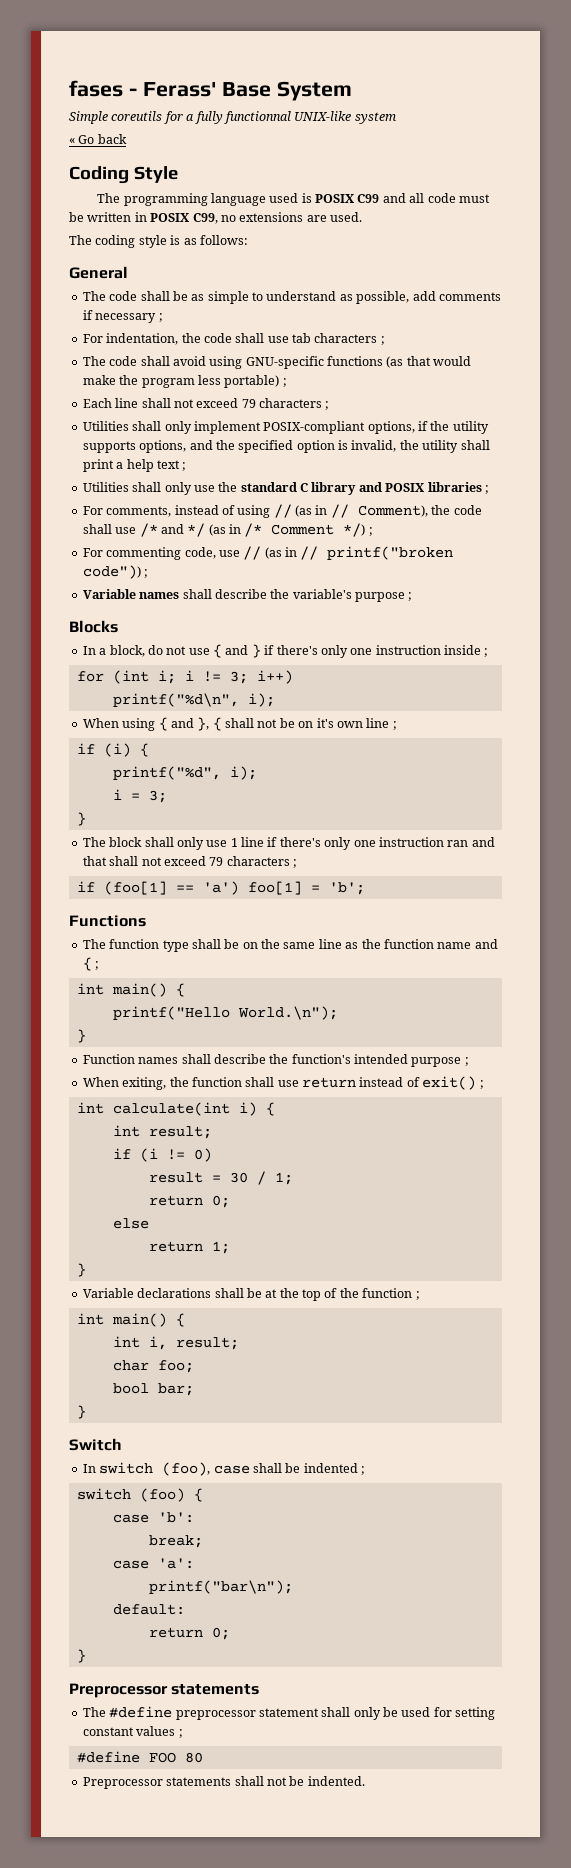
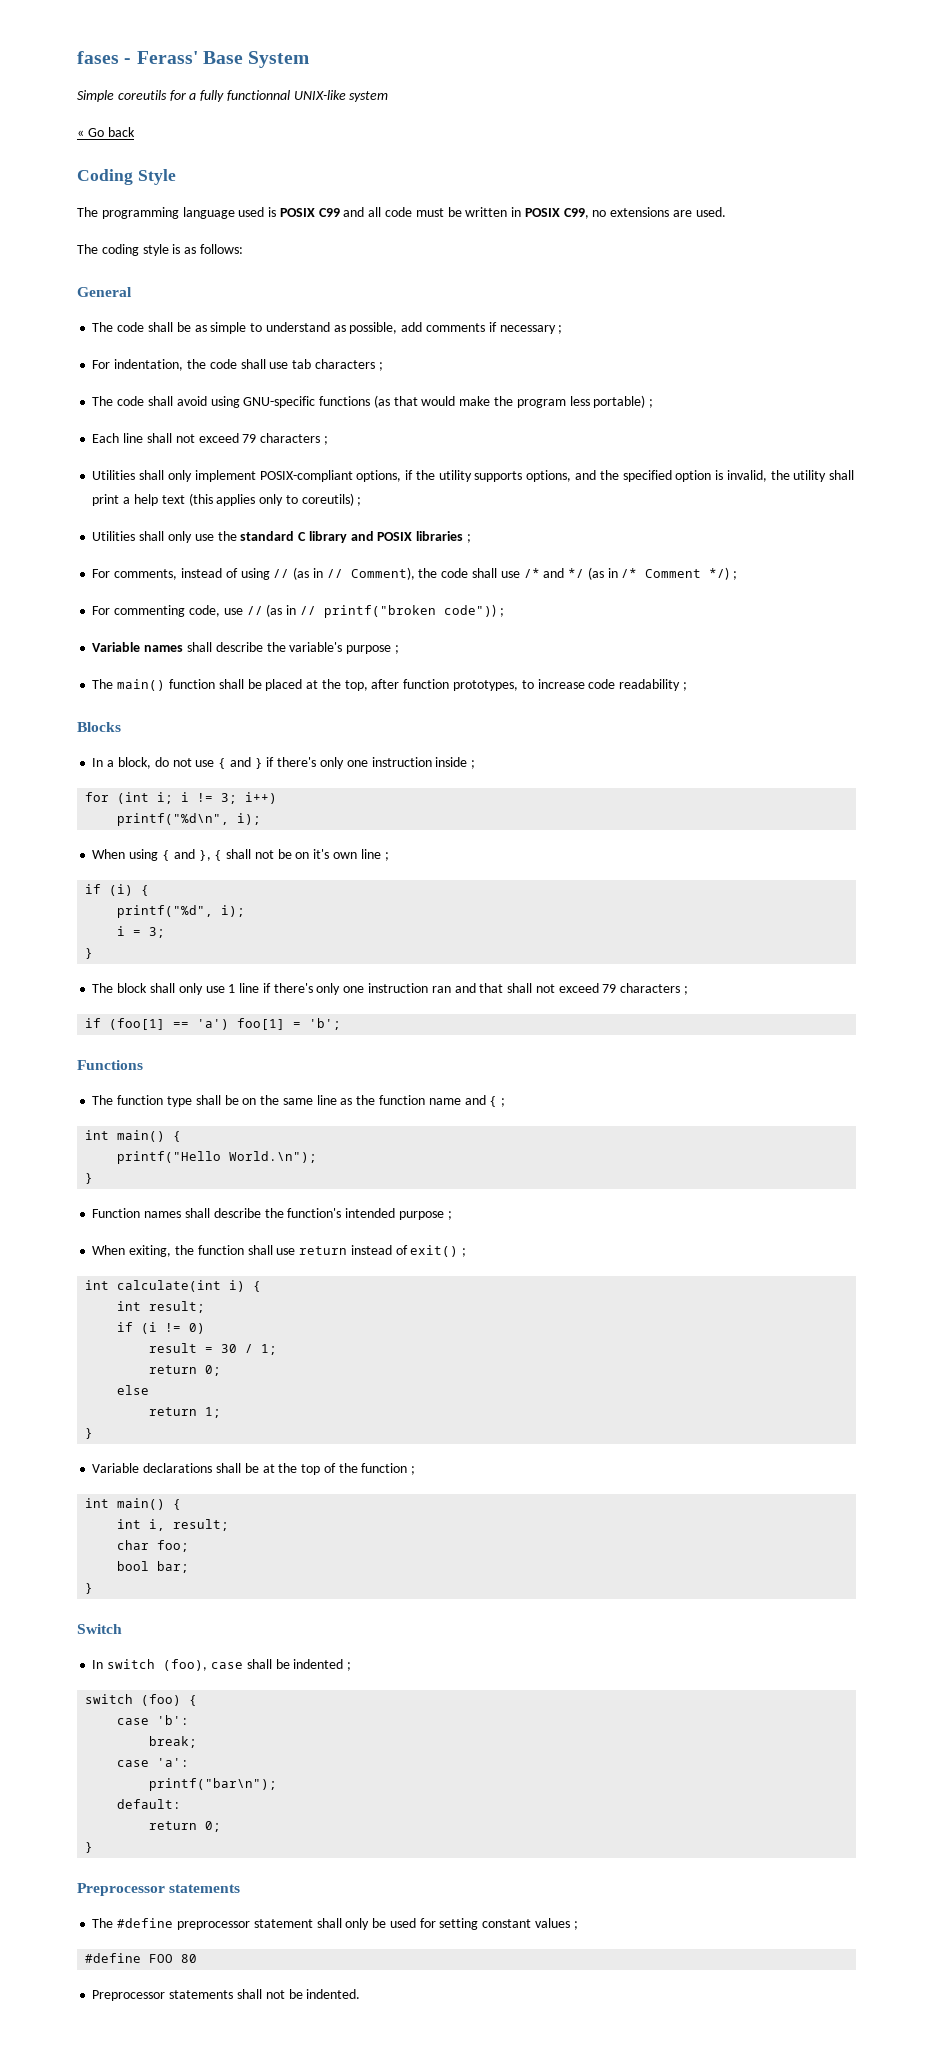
- Utilities shall only implement POSIX-compliant options, if the utility supports options, and the specified option is invalid, the utility shall print a help text ;
+ Utilities shall only implement POSIX-compliant options, if the utility supports options, and the specified option is invalid, the utility shall print a help text (this applies only to coreutils) ;
+ The main() function shall be placed at the top, after function prototypes, to increase code readability ;

